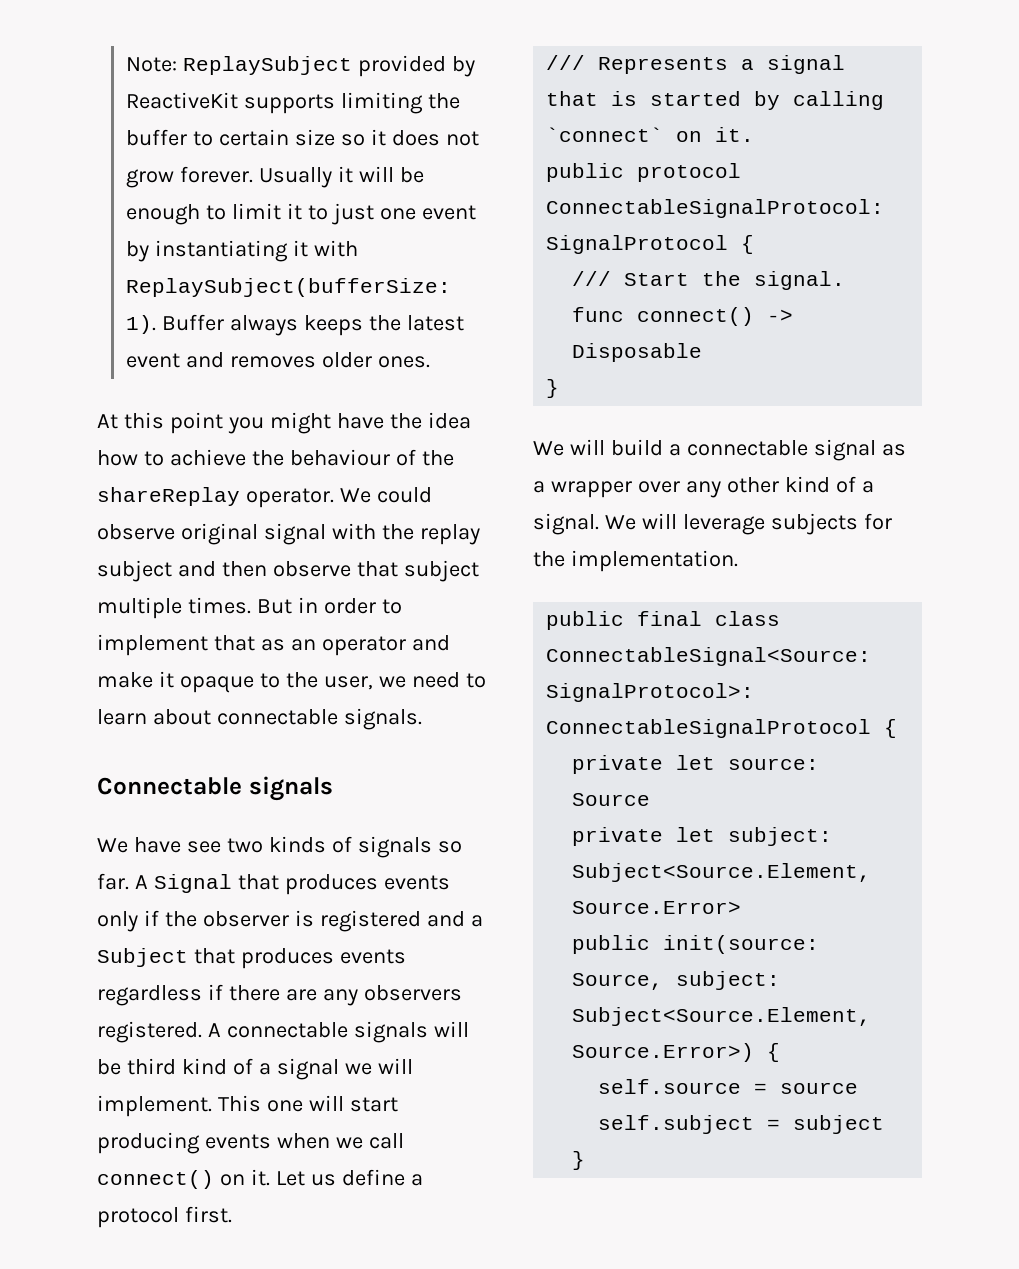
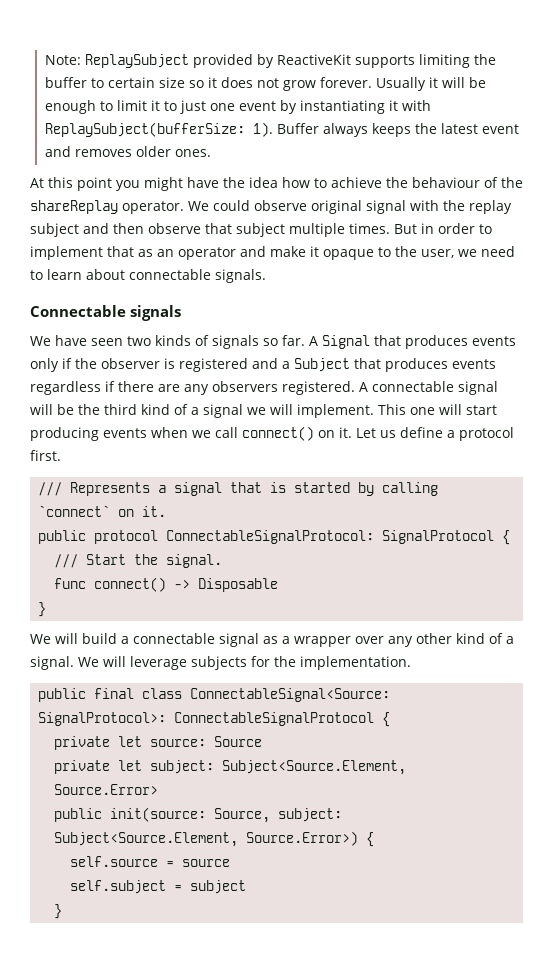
- We have see two kinds of signals so far.
+ We have seen two kinds of signals so far.
- A connectable signals will be third kind of a signal we will implement.
+ A connectable signal will be the third kind of a signal we will implement.

